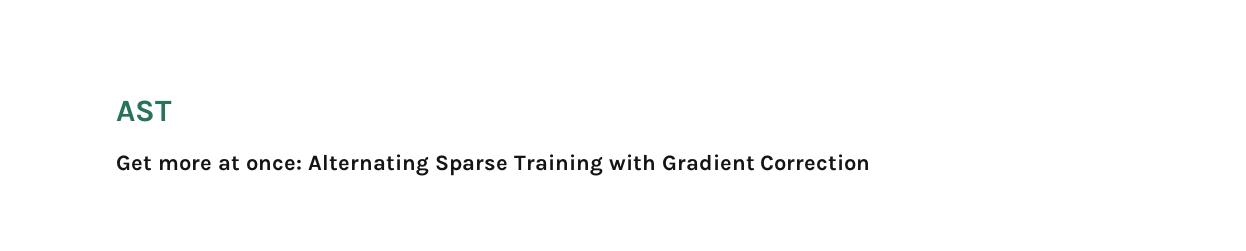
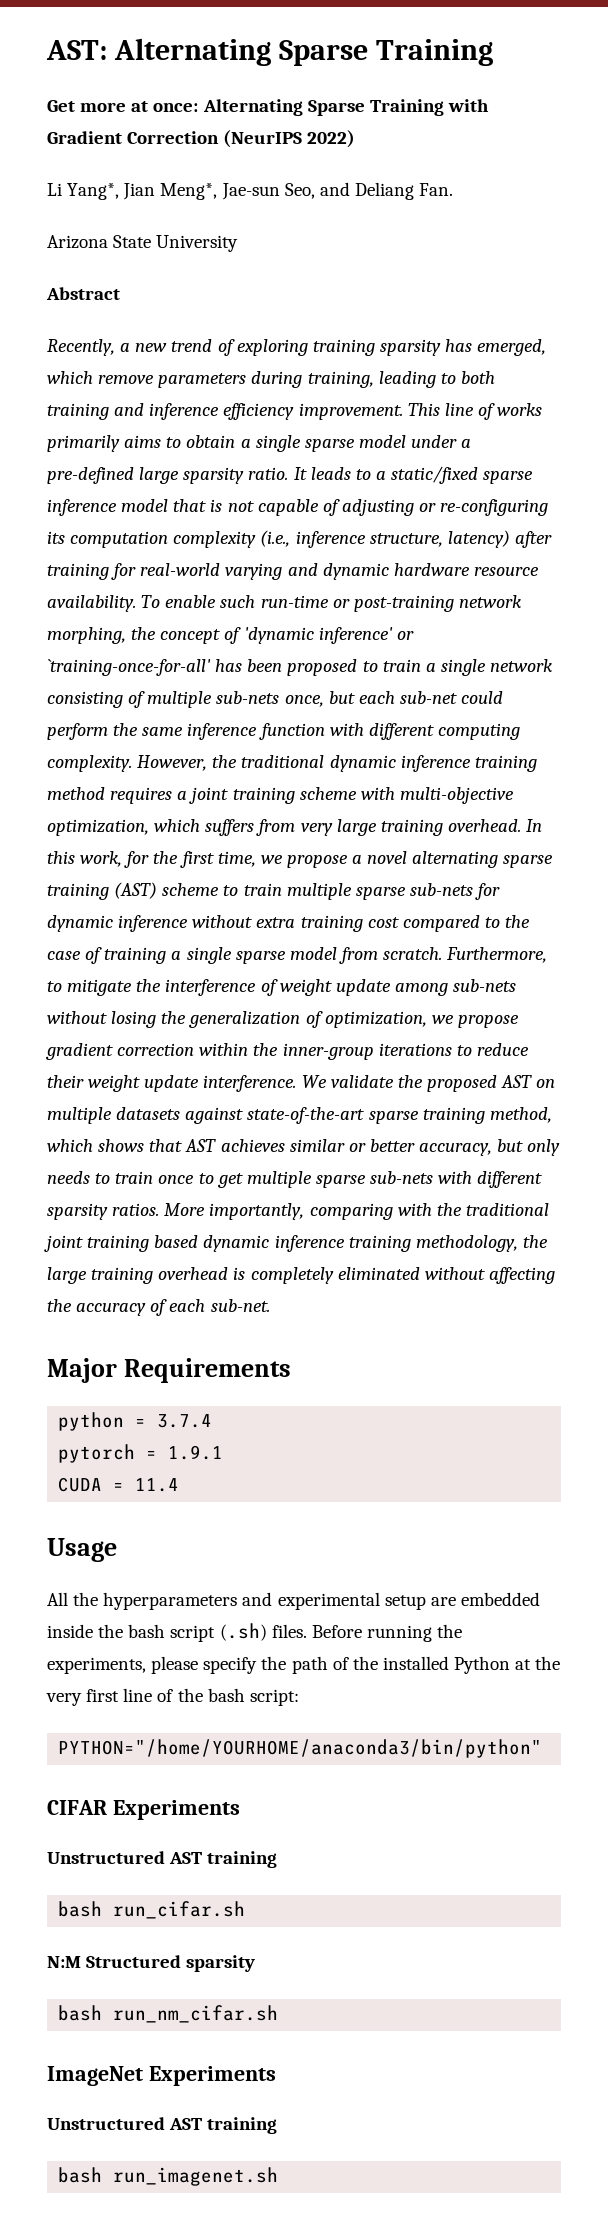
- AST
+ AST: Alternating Sparse Training
- Get more at once: Alternating Sparse Training with Gradient Correction
+ Get more at once: Alternating Sparse Training with Gradient Correction (NeurIPS 2022)
+ Li Yang*, Jian Meng*, Jae-sun Seo, and Deliang Fan.
+ Arizona State University
+ Abstract
+ Recently, a new trend of exploring training sparsity has emerged, which remove parameters during training, leading to both training and inference efficiency improvement. This line of works primarily aims to obtain a single sparse model under a pre-defined large sparsity ratio. It leads to a static/fixed sparse inference model that is not capable of adjusting or re-configuring its computation complexity (i.e., inference structure, latency) after training for real-world varying and dynamic hardware resource availability. To enable such run-time or post-training network morphing, the concept of 'dynamic inference' or `training-once-for-all' has been proposed to train a single network consisting of multiple sub-nets once, but each sub-net could perform the same inference function with different computing complexity. However, the traditional dynamic inference training method requires a joint training scheme with multi-objective optimization, which suffers from very large training overhead. In this work, for the first time, we propose a novel alternating sparse training (AST) scheme to train multiple sparse sub-nets for dynamic inference without extra training cost compared to the case of training a single sparse model from scratch. Furthermore, to mitigate the interference of weight update among sub-nets without losing the generalization of optimization, we propose gradient correction within the inner-group iterations to reduce their weight update interference. We validate the proposed AST on multiple datasets against state-of-the-art sparse training method, which shows that AST achieves similar or better accuracy, but only needs to train once to get multiple sparse sub-nets with different sparsity ratios. More importantly, comparing with the traditional joint training based dynamic inference training methodology, the large training overhead is completely eliminated without affecting the accuracy of each sub-net.
+ Major Requirements
+ python = 3.7.4
+ pytorch = 1.9.1
+ CUDA = 11.4
+ Usage
+ All the hyperparameters and experimental setup are embedded inside the bash script (.sh) files. Before running the experiments, please specify the path of the installed Python at the very first line of the bash script:
+ PYTHON="/home/YOURHOME/anaconda3/bin/python"
+ CIFAR Experiments
+ Unstructured AST training
+ bash run_cifar.sh
+ N:M Structured sparsity
+ bash run_nm_cifar.sh
+ ImageNet Experiments
+ Unstructured AST training
+ bash run_imagenet.sh

